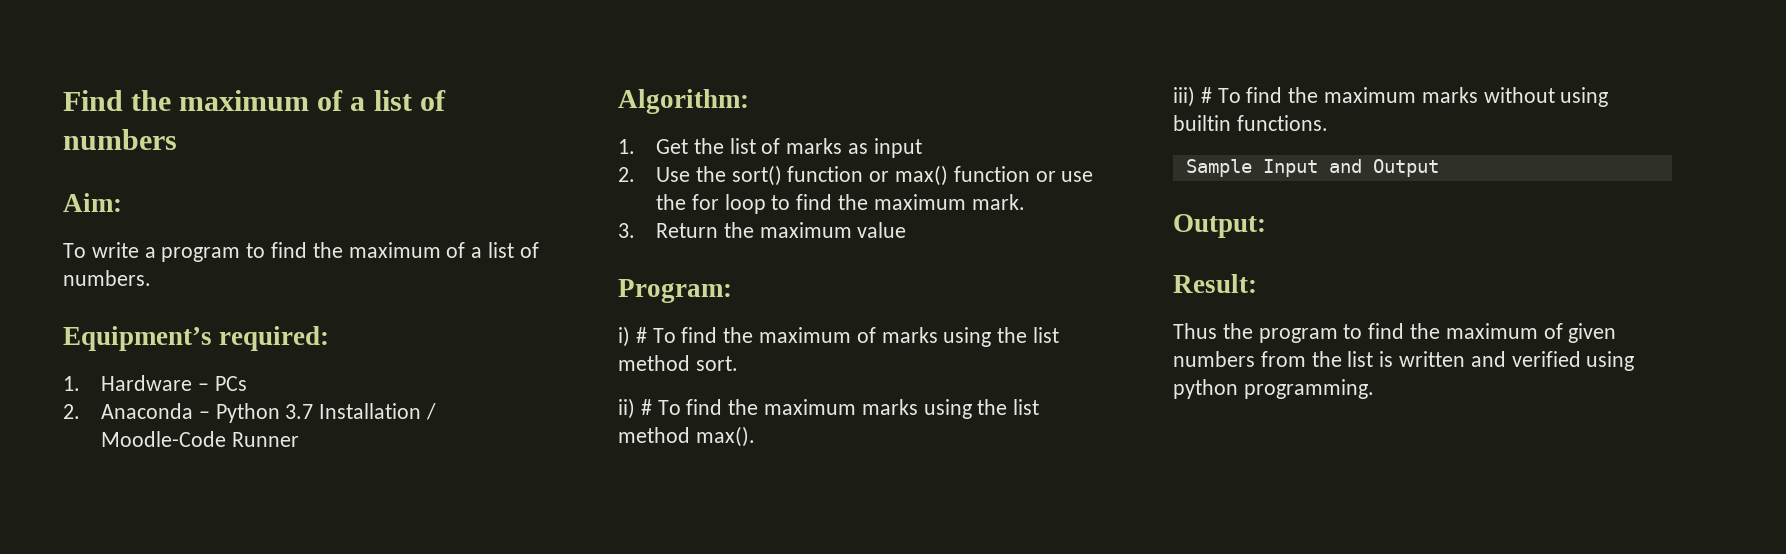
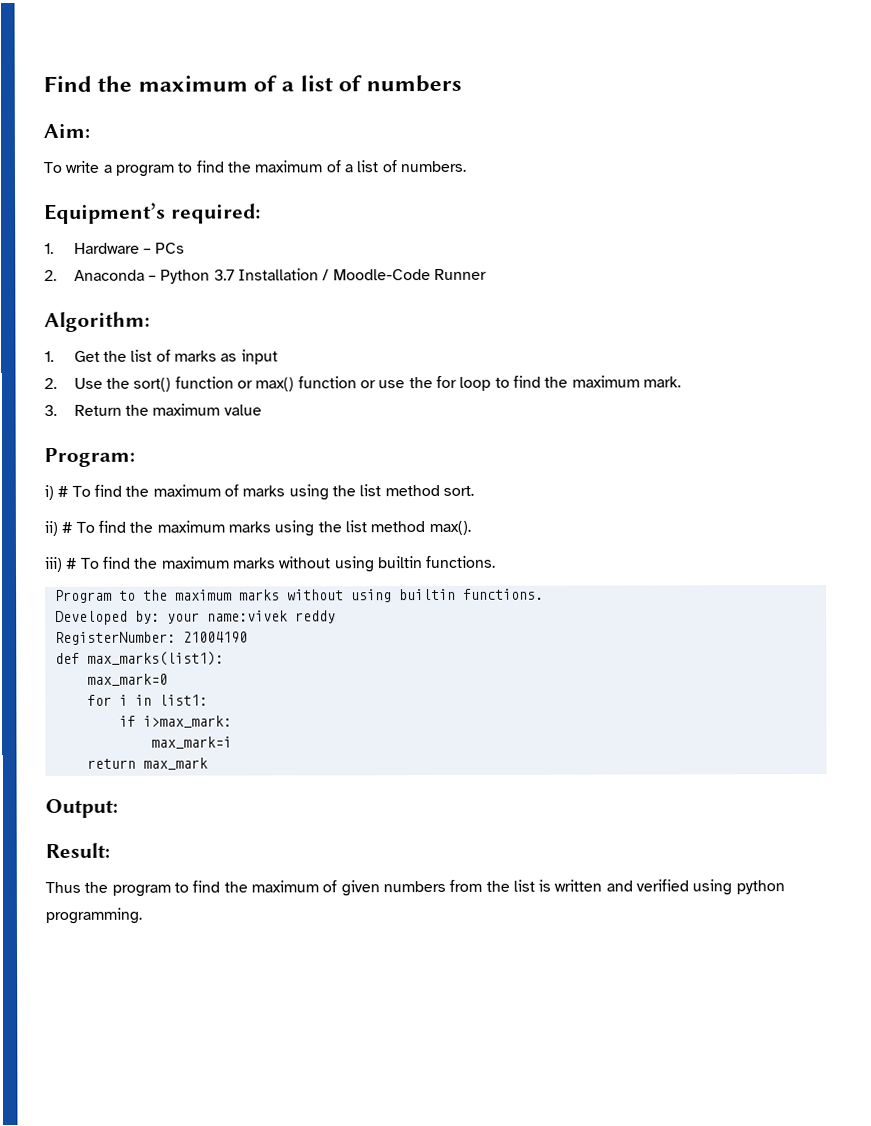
- Sample Input and Output
+ Program to the maximum marks without using builtin functions.
+ Developed by: your name:vivek reddy
+ RegisterNumber: 21004190
+ def max_marks(list1):
+ max_mark=0
+ for i in list1:
+ if i>max_mark:
+ max_mark=i
+ return max_mark

